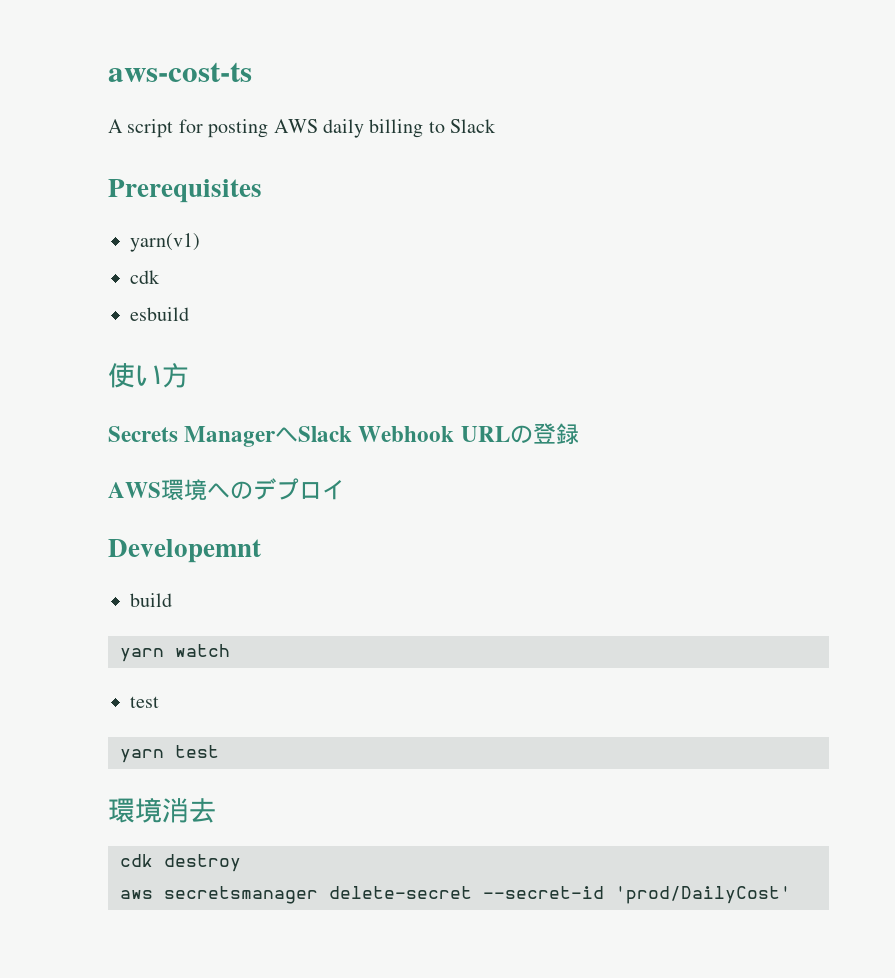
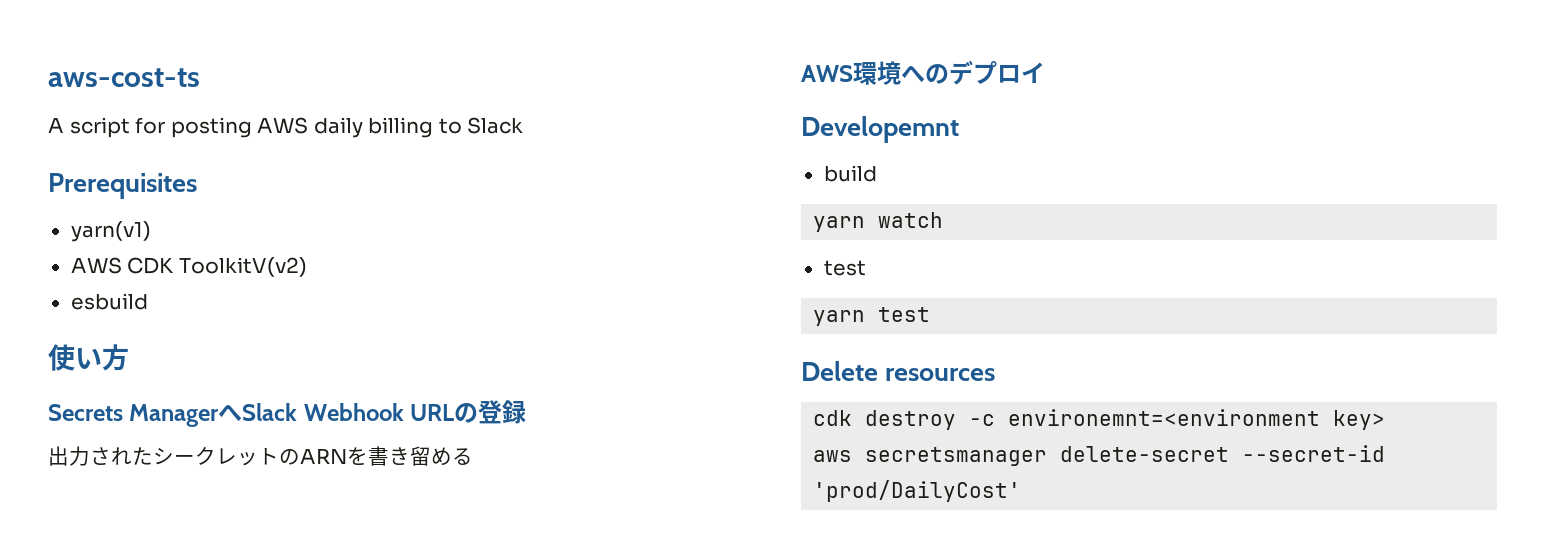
  yarn(v1)
- cdk
+ AWS CDK ToolkitV(v2)
+ 出力されたシークレットのARNを書き留める
- 環境消去
+ Delete resources
- cdk destroy
+ cdk destroy -c environemnt=<environment key>

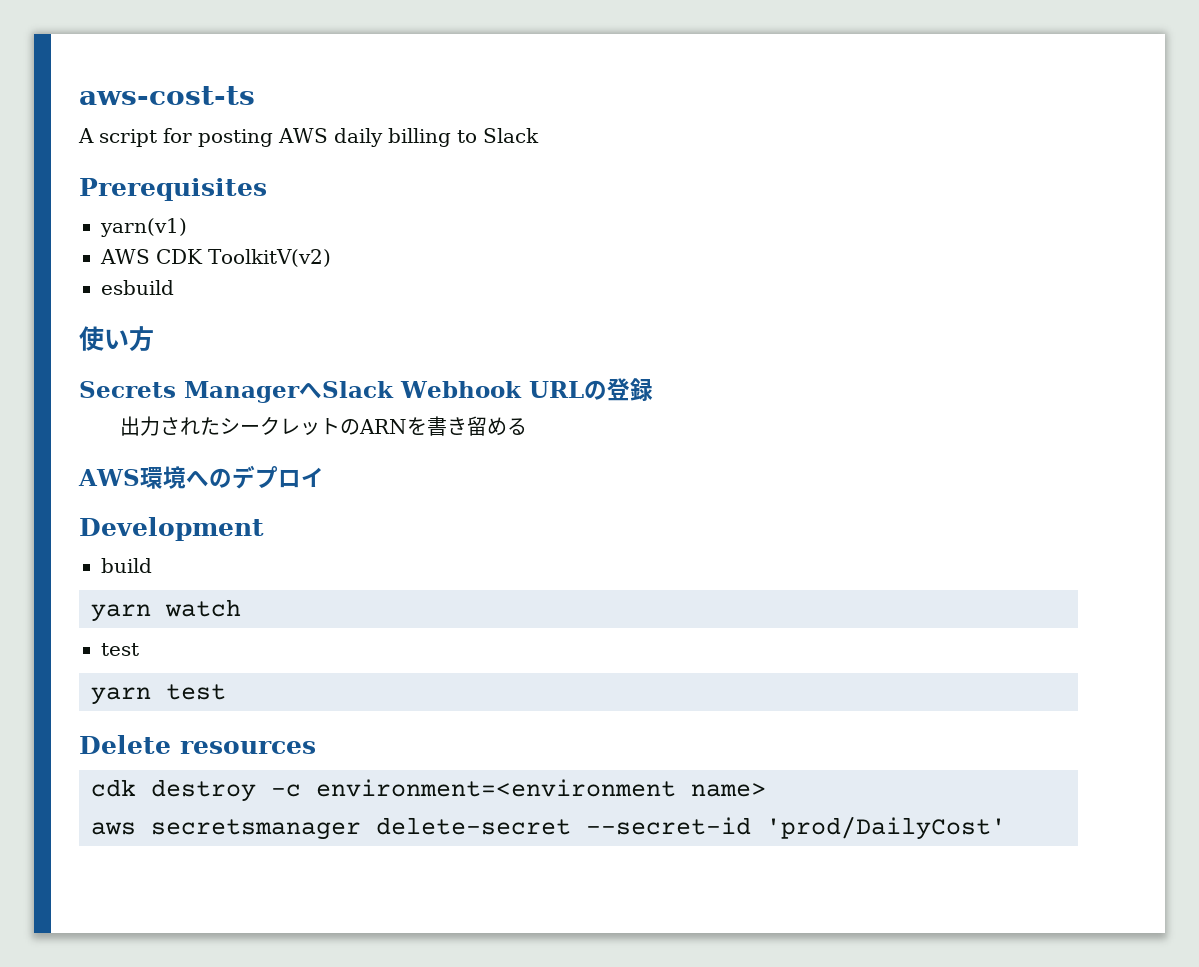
- Developemnt
+ Development
- cdk destroy -c environemnt=<environment key>
+ cdk destroy -c environment=<environment name>

